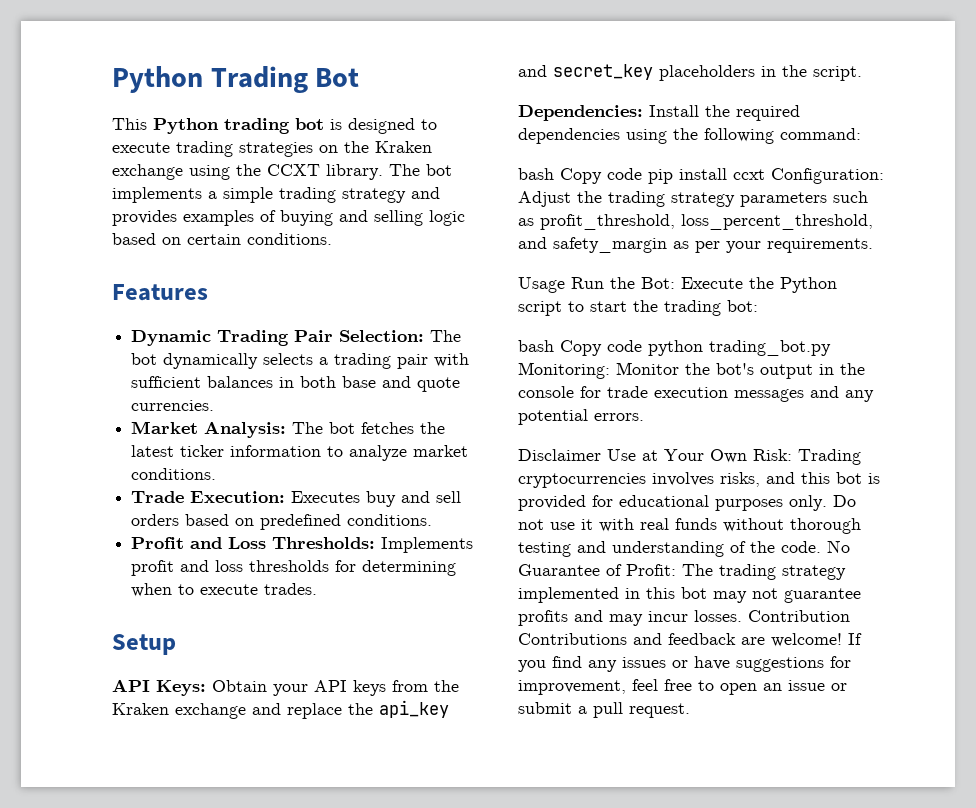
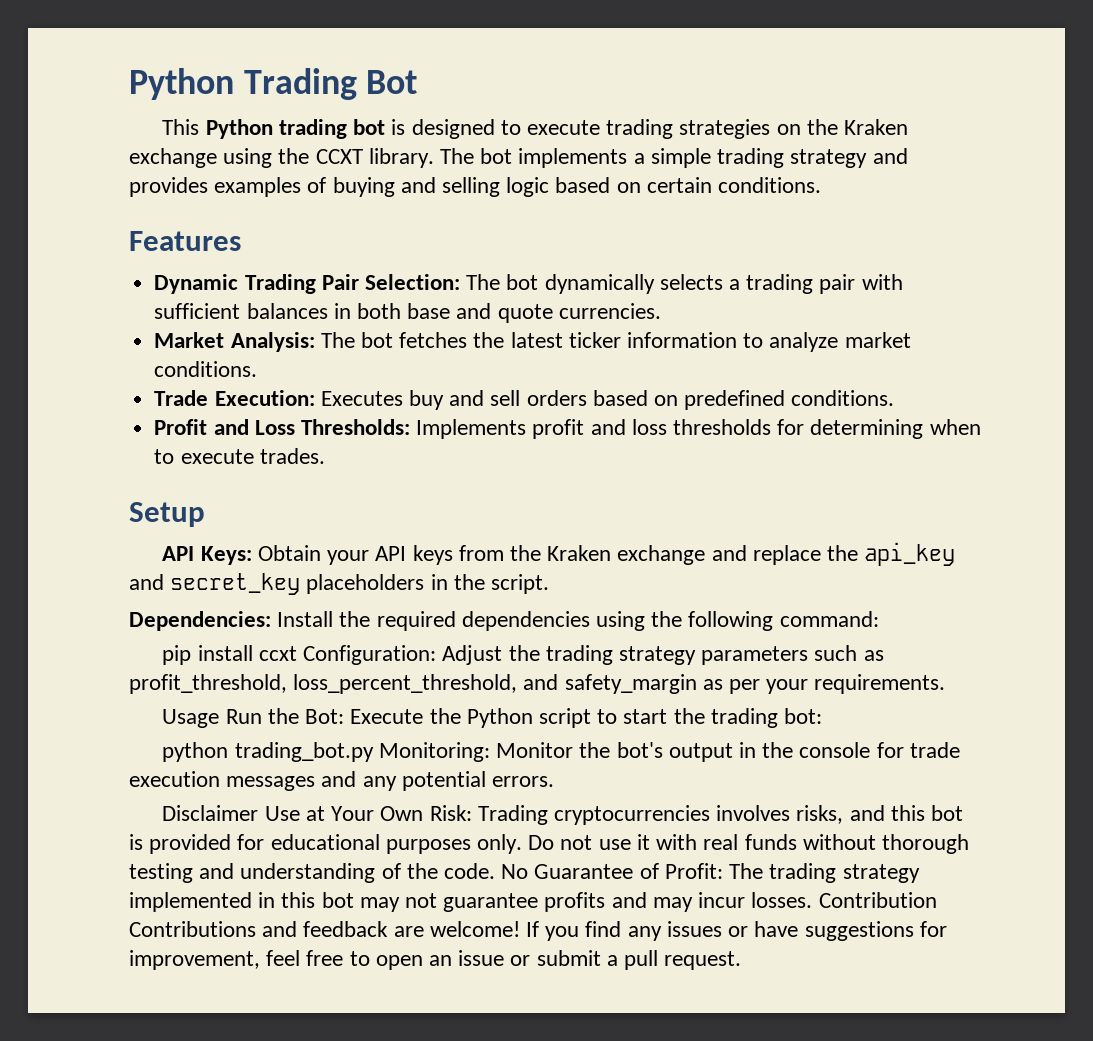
- bash Copy code pip install ccxt Configuration: Adjust the trading strategy parameters such as profit_threshold, loss_percent_threshold, and safety_margin as per your requirements.
+ pip install ccxt Configuration: Adjust the trading strategy parameters such as profit_threshold, loss_percent_threshold, and safety_margin as per your requirements.
- bash Copy code python trading_bot.py Monitoring: Monitor the bot's output in the console for trade execution messages and any potential errors.
+ python trading_bot.py Monitoring: Monitor the bot's output in the console for trade execution messages and any potential errors.

